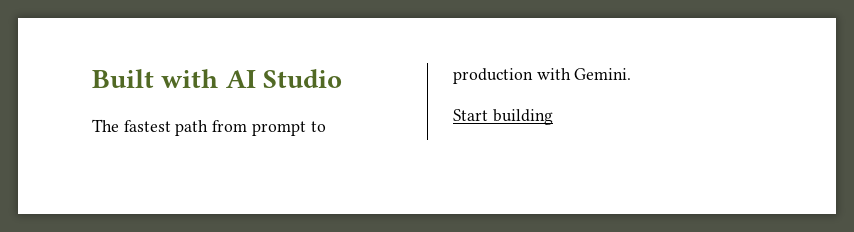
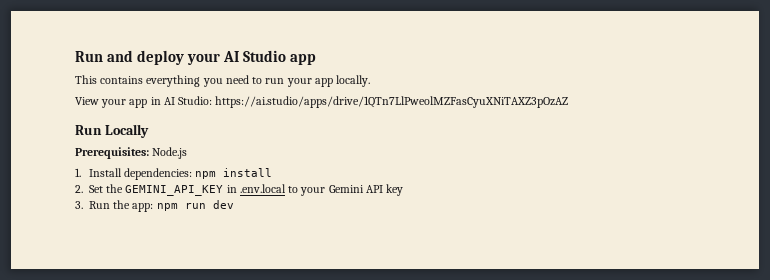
- Built with AI Studio
- The fastest path from prompt to production with Gemini.
- Start building
+ Run and deploy your AI Studio app
+ This contains everything you need to run your app locally.
+ View your app in AI Studio: https://ai.studio/apps/drive/1QTn7LlPweolMZFasCyuXNiTAXZ3pOzAZ
+ Run Locally
+ Prerequisites: Node.js
+ 1. Install dependencies: npm install
+ 2. Set the GEMINI_API_KEY in .env.local to your Gemini API key
+ 3. Run the app: npm run dev

